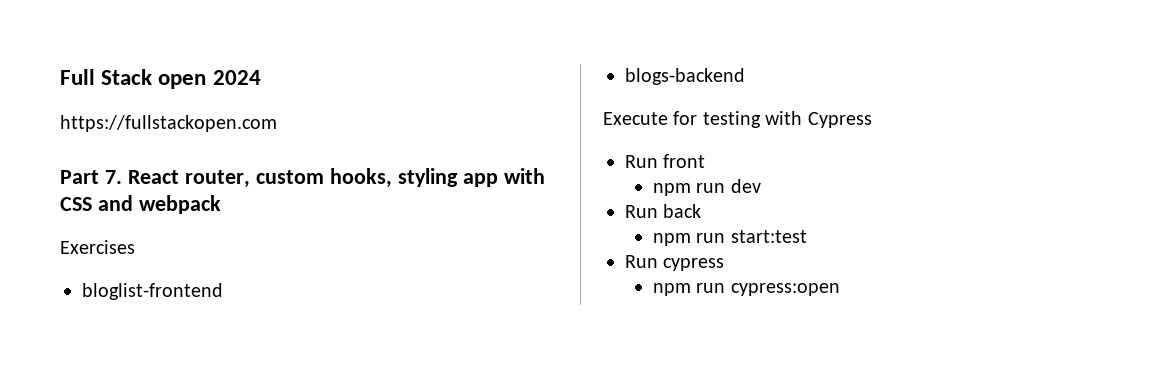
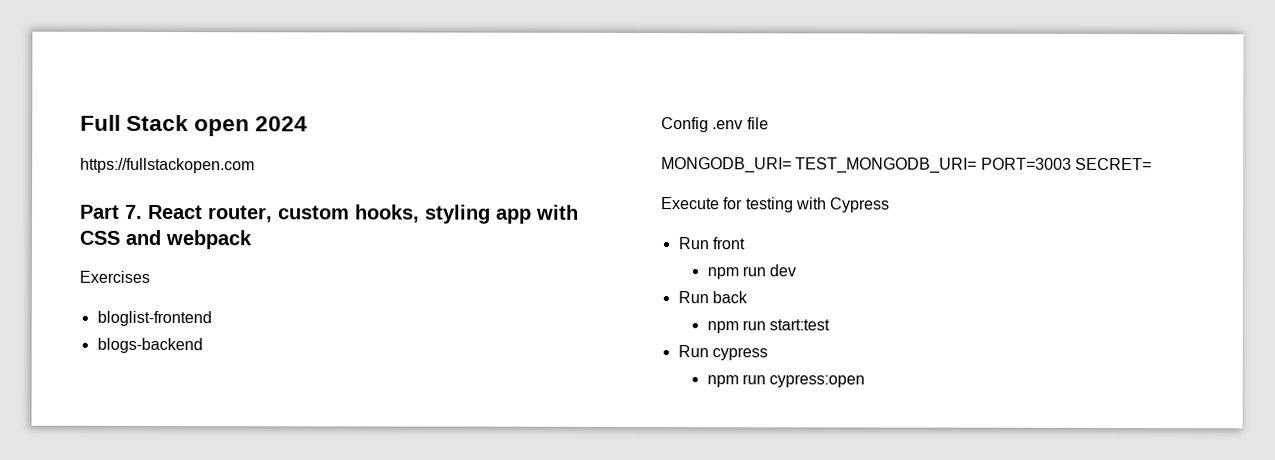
+ Config .env file
+ MONGODB_URI= TEST_MONGODB_URI= PORT=3003 SECRET=

